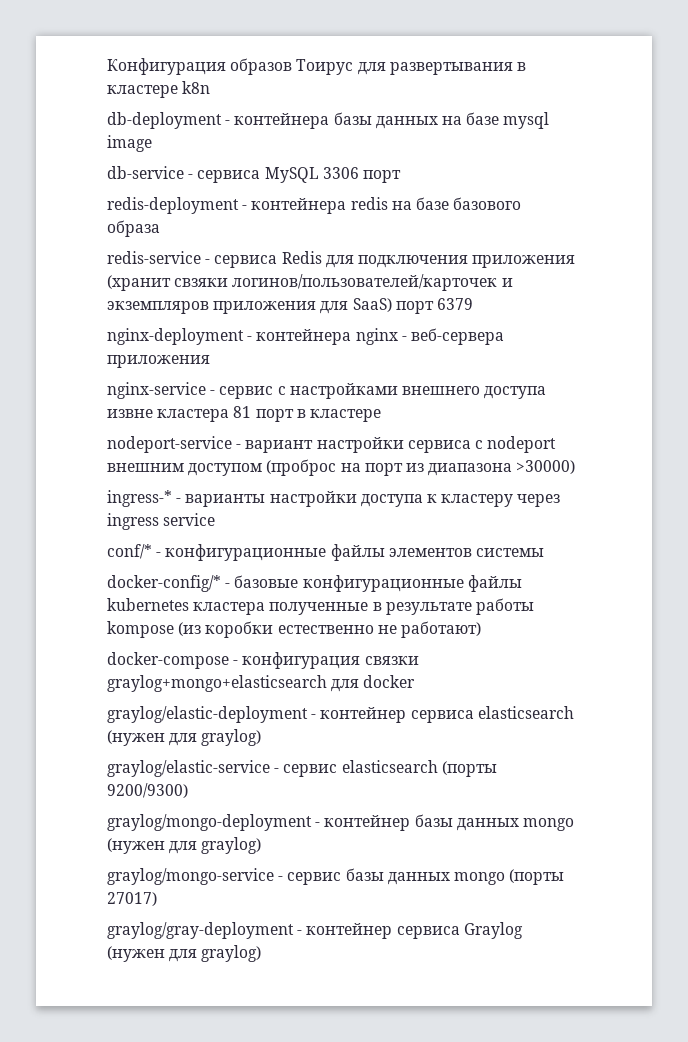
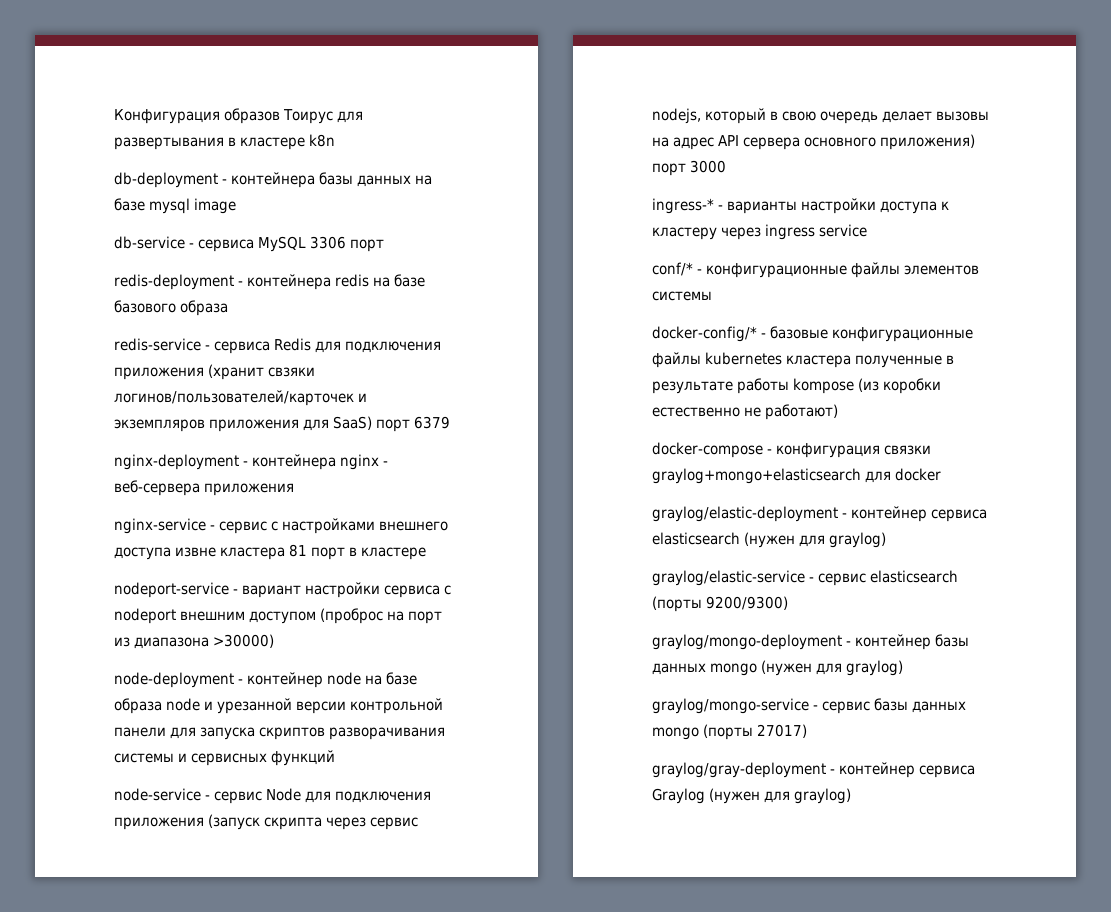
+ node-deployment - контейнер node на базе образа node и урезанной версии контрольной панели для запуска скриптов разворачивания системы и сервисных функций
+ node-service - сервис Node для подключения приложения (запуск скрипта через сервис nodejs, который в свою очередь делает вызовы на адрес API сервера основного приложения) порт 3000

